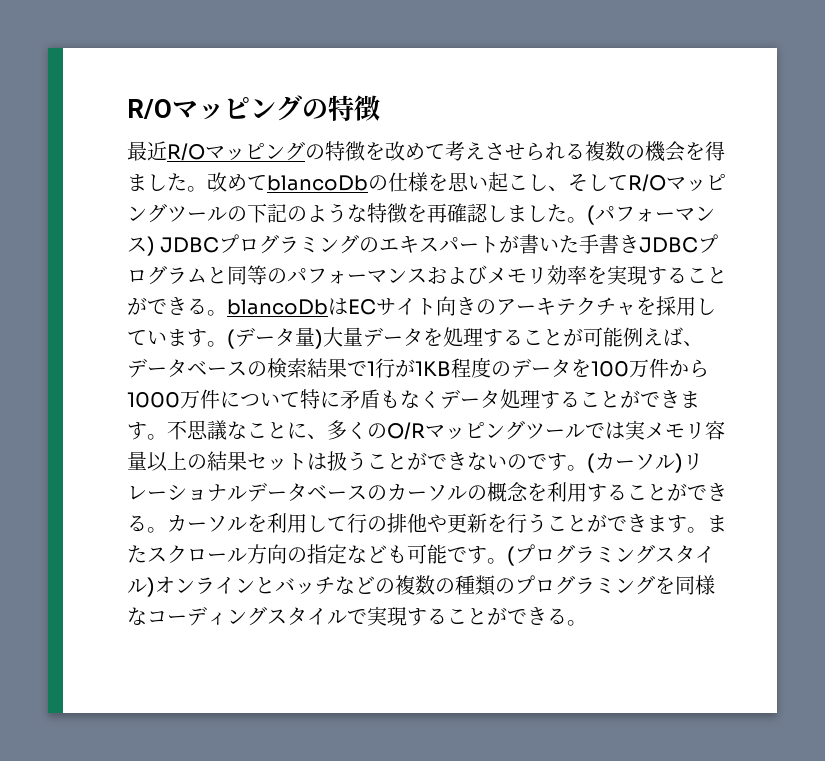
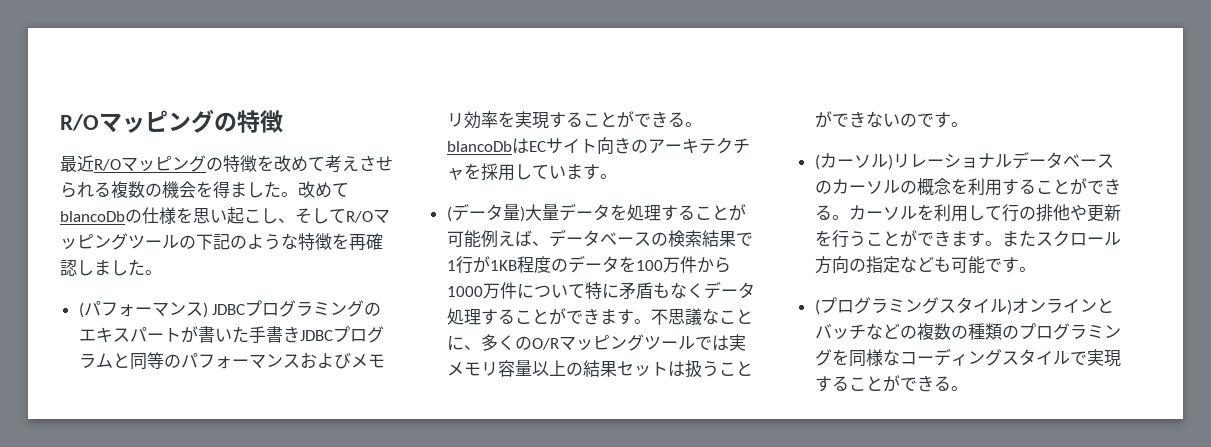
- 改めてblancoDbの仕様を思い起こし、そしてR/Oマッピングツールの下記のような特徴を再確認しました。(パフォーマンス) JDBCプログラミングのエキスパートが書いた手書きJDBCプログラムと同等のパフォーマンスおよびメモリ効率を実現することができる。blancoDbはECサイト向きのアーキテクチャを採用しています。(データ量)大量データを処理することが可能例えば、データベースの検索結果で1行が1KB程度のデータを100万件から1000万件について特に矛盾もなくデータ処理することができます。
+ 改めてblancoDbの仕様を思い起こし、そしてR/Oマッピングツールの下記のような特徴を再確認しました。
+ (パフォーマンス) JDBCプログラミングのエキスパートが書いた手書きJDBCプログラムと同等のパフォーマンスおよびメモリ効率を実現することができる。blancoDbはECサイト向きのアーキテクチャを採用しています。
+ (データ量)大量データを処理することが可能例えば、データベースの検索結果で1行が1KB程度のデータを100万件から1000万件について特に矛盾もなくデータ処理することができます。
- 不思議なことに、多くのO/Rマッピングツールでは実メモリ容量以上の結果セットは扱うことができないのです。(カーソル)リレーショナルデータベースのカーソルの概念を利用することができる。
+ 不思議なことに、多くのO/Rマッピングツールでは実メモリ容量以上の結果セットは扱うことができないのです。
+ (カーソル)リレーショナルデータベースのカーソルの概念を利用することができる。
- またスクロール方向の指定なども可能です。(プログラミングスタイル)オンラインとバッチなどの複数の種類のプログラミングを同様なコーディングスタイルで実現することができる。
+ またスクロール方向の指定なども可能です。
+ (プログラミングスタイル)オンラインとバッチなどの複数の種類のプログラミングを同様なコーディングスタイルで実現することができる。

